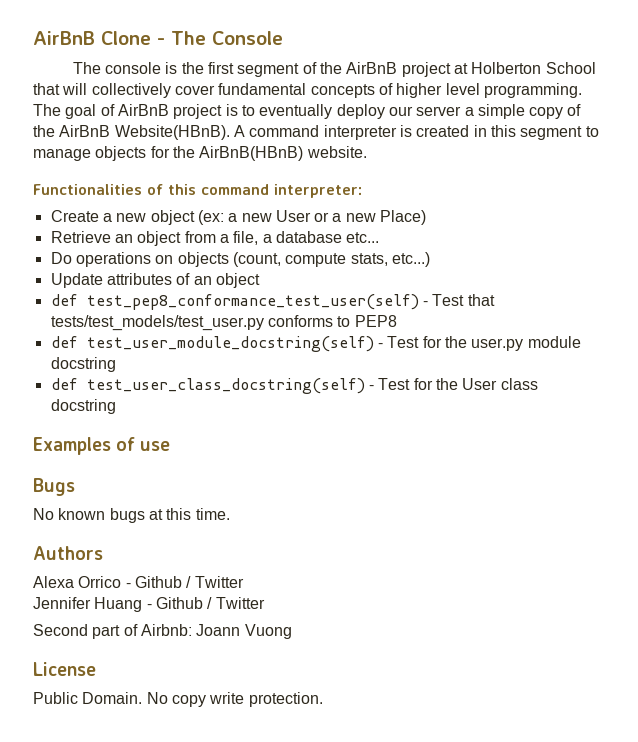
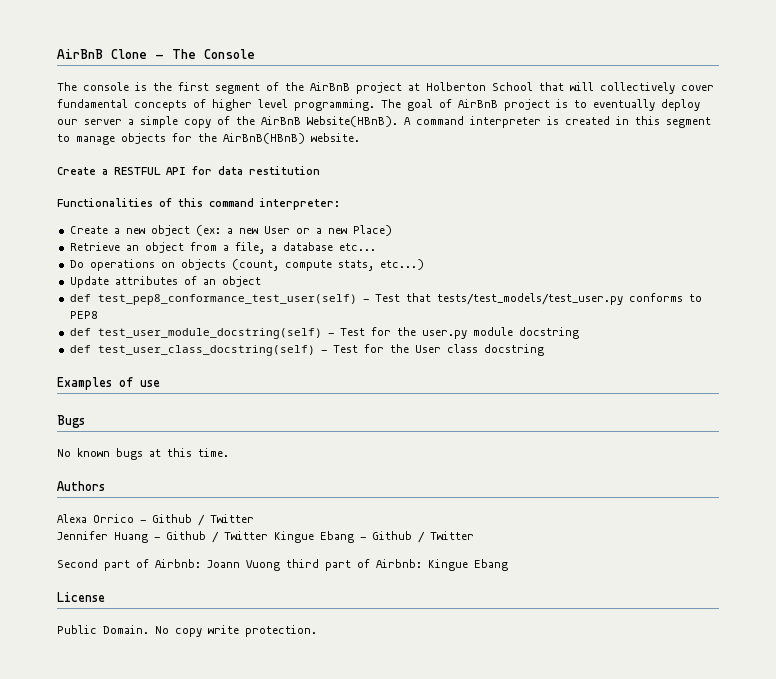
+ Create a RESTFUL API for data restitution
- Jennifer Huang - Github / Twitter
+ Jennifer Huang - Github / Twitter Kingue Ebang - Github / Twitter
- Second part of Airbnb: Joann Vuong
+ Second part of Airbnb: Joann Vuong third part of Airbnb: Kingue Ebang

